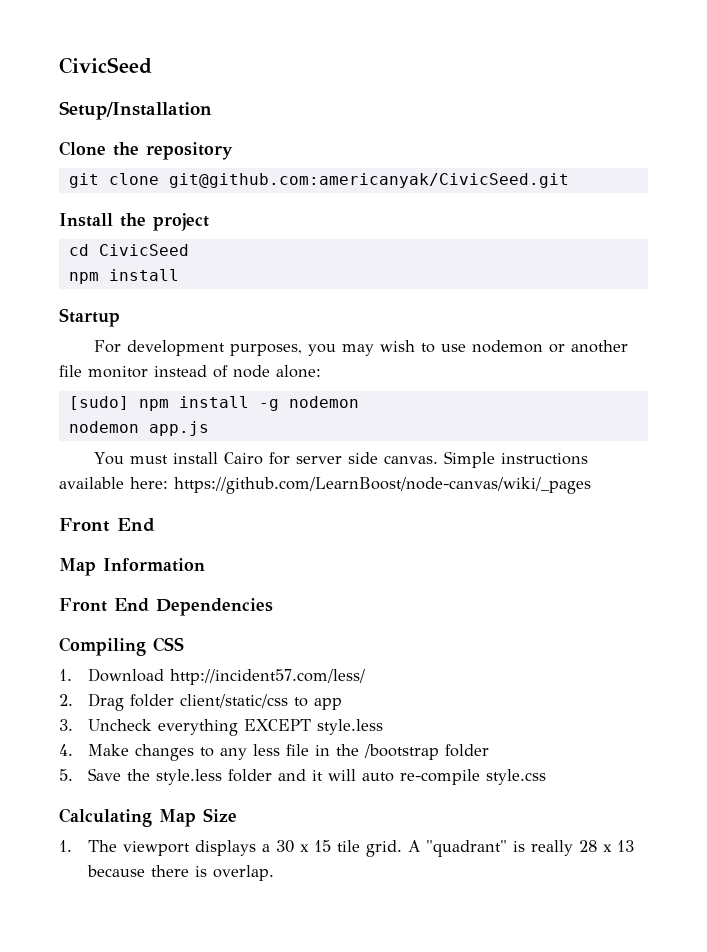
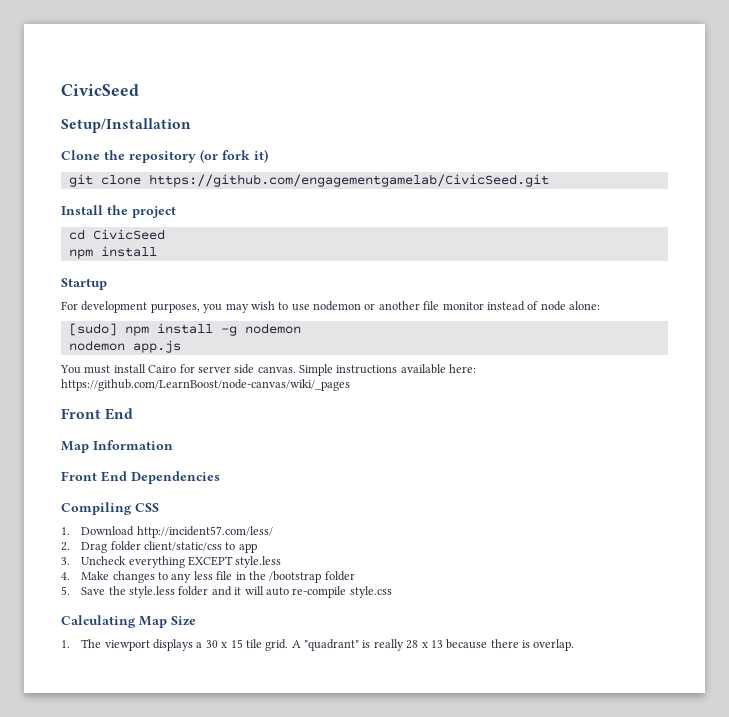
- Clone the repository
+ Clone the repository (or fork it)
- git clone git@github.com:americanyak/CivicSeed.git
+ git clone https://github.com/engagementgamelab/CivicSeed.git

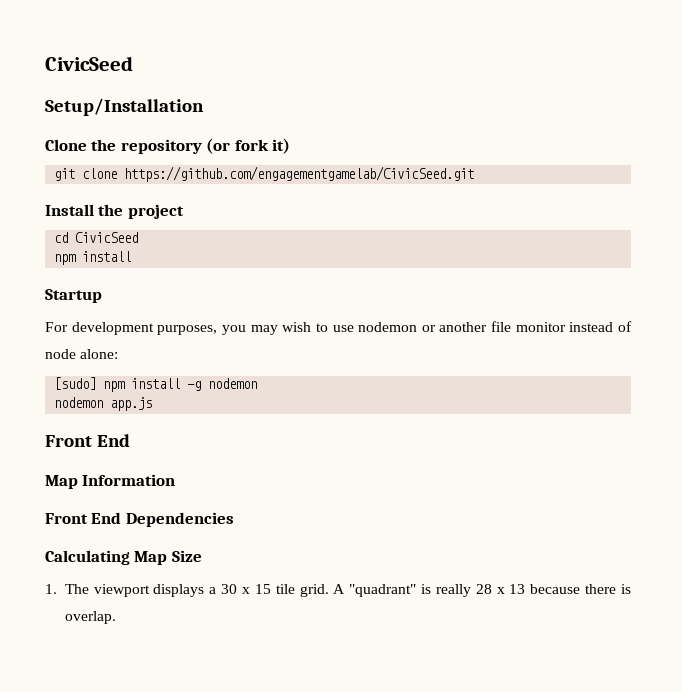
- You must install Cairo for server side canvas. Simple instructions available here: https://github.com/LearnBoost/node-canvas/wiki/_pages
- Compiling CSS
- 1. Download http://incident57.com/less/
- 2. Drag folder client/static/css to app
- 3. Uncheck everything EXCEPT style.less
- 4. Make changes to any less file in the /bootstrap folder
- 5. Save the style.less folder and it will auto re-compile style.css

